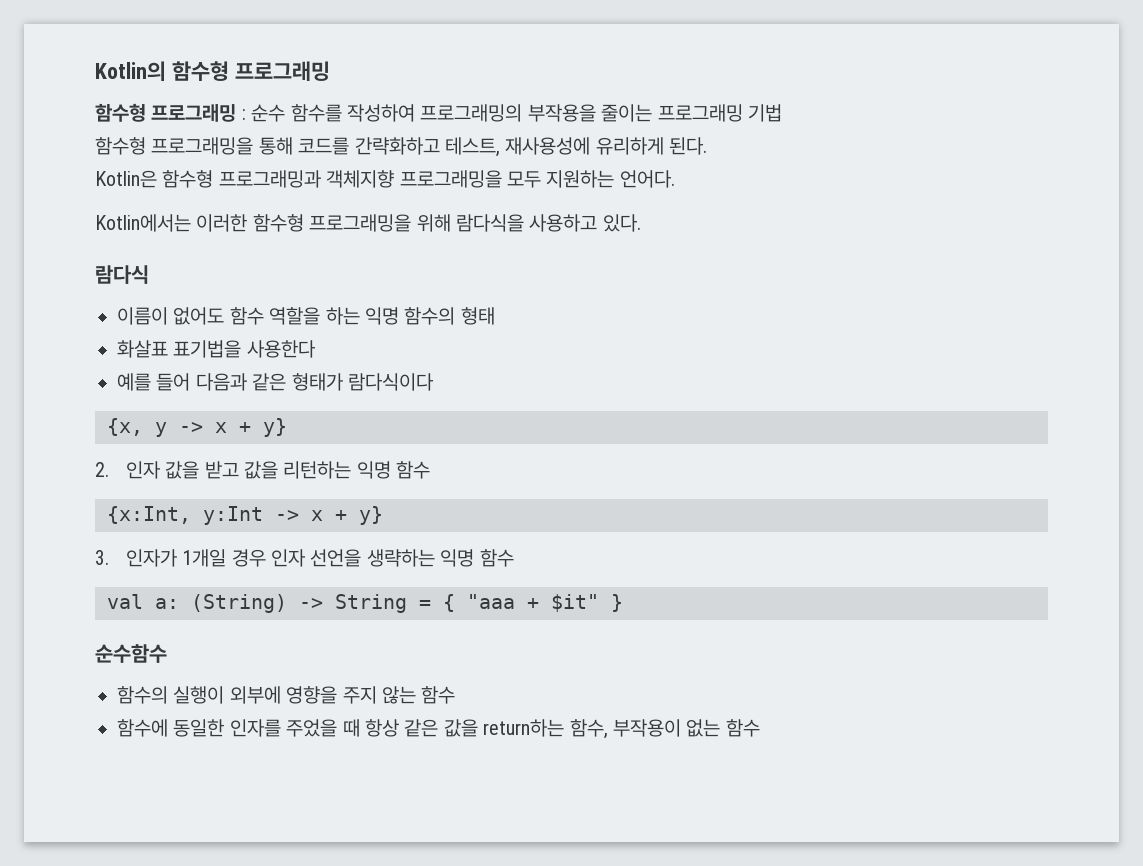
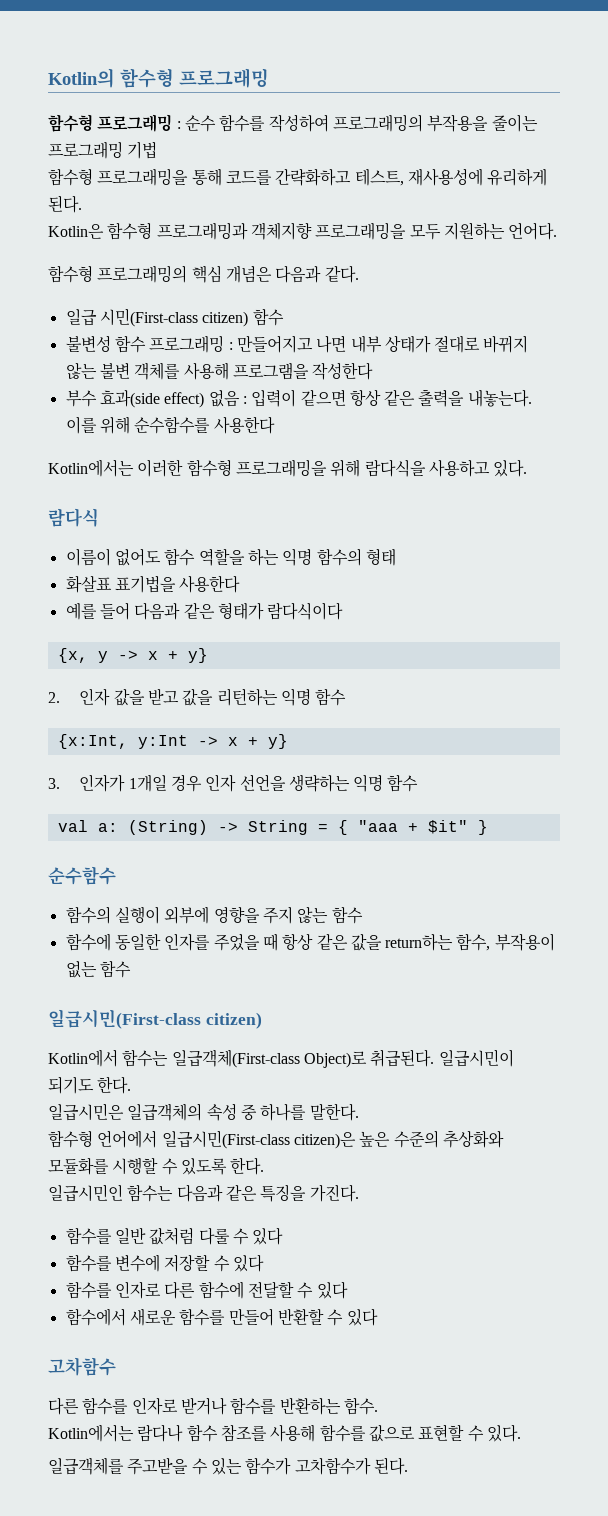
+ 함수형 프로그래밍의 핵심 개념은 다음과 같다.
+ 일급 시민(First-class citizen) 함수
+ 불변성 함수 프로그래밍 : 만들어지고 나면 내부 상태가 절대로 바뀌지 않는 불변 객체를 사용해 프로그램을 작성한다
+ 부수 효과(side effect) 없음 : 입력이 같으면 항상 같은 출력을 내놓는다. 이를 위해 순수함수를 사용한다
+ 일급시민(First-class citizen)
+ Kotlin에서 함수는 일급객체(First-class Object)로 취급된다. 일급시민이 되기도 한다.
+ 일급시민은 일급객체의 속성 중 하나를 말한다.
+ 함수형 언어에서 일급시민(First-class citizen)은 높은 수준의 추상화와 모듈화를 시행할 수 있도록 한다.
+ 일급시민인 함수는 다음과 같은 특징을 가진다.
+ 함수를 일반 값처럼 다룰 수 있다
+ 함수를 변수에 저장할 수 있다
+ 함수를 인자로 다른 함수에 전달할 수 있다
+ 함수에서 새로운 함수를 만들어 반환할 수 있다
+ 고차함수
+ 다른 함수를 인자로 받거나 함수를 반환하는 함수.
+ Kotlin에서는 람다나 함수 참조를 사용해 함수를 값으로 표현할 수 있다.
+ 일급객체를 주고받을 수 있는 함수가 고차함수가 된다.

